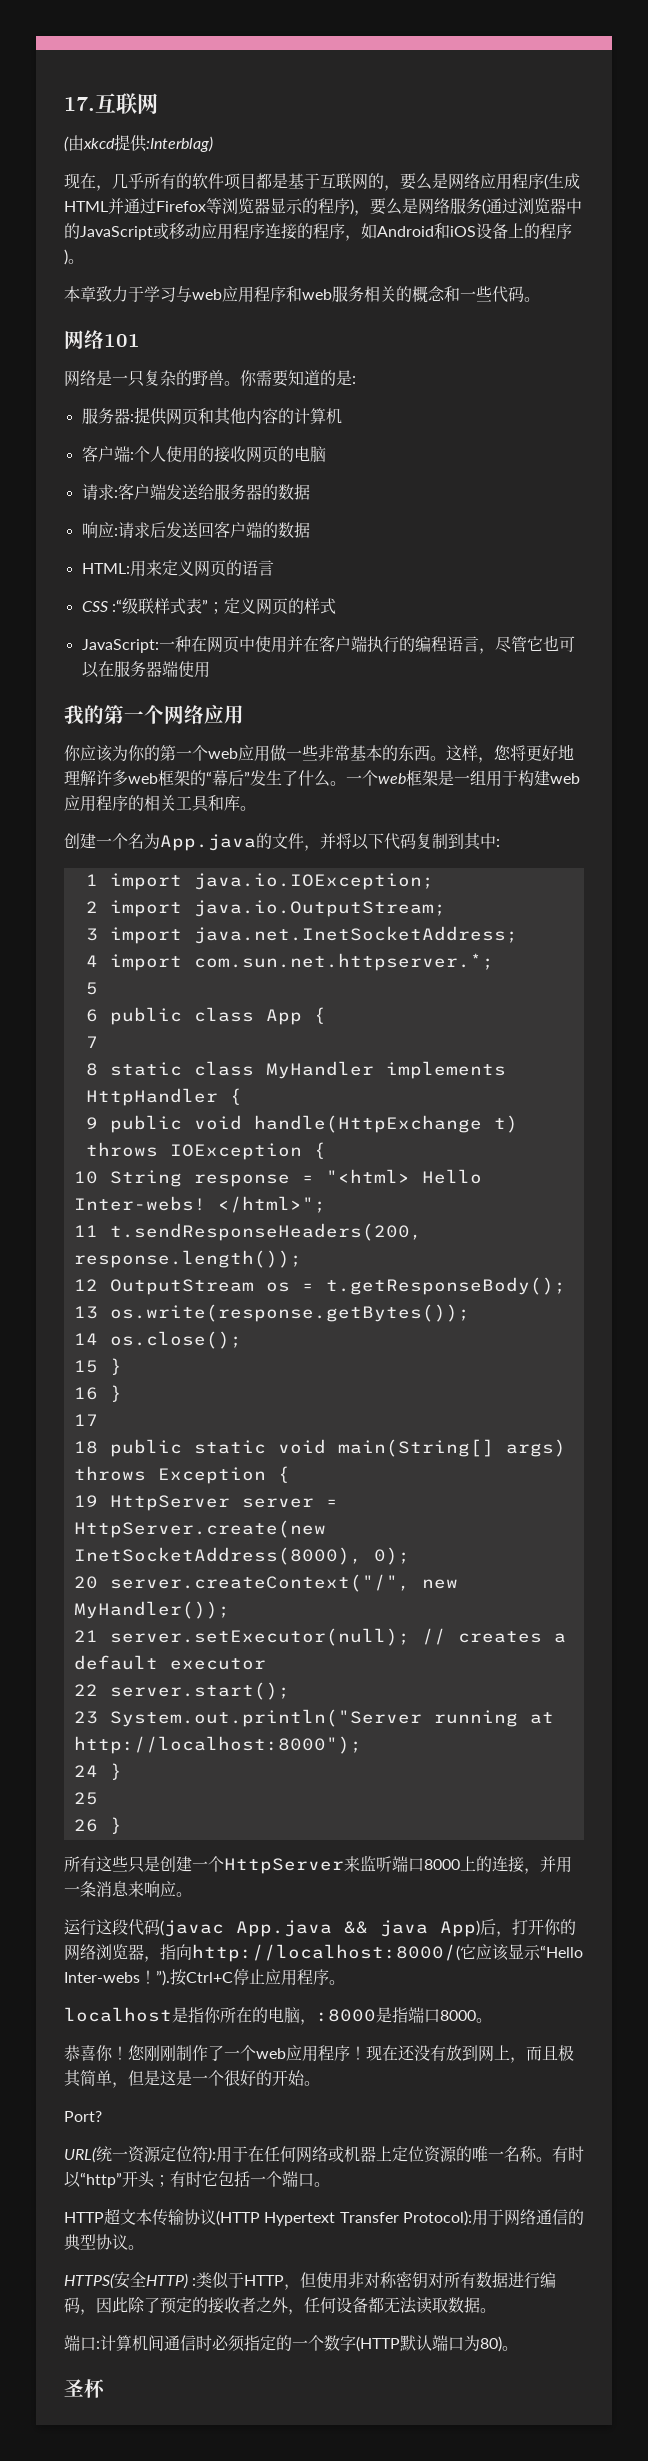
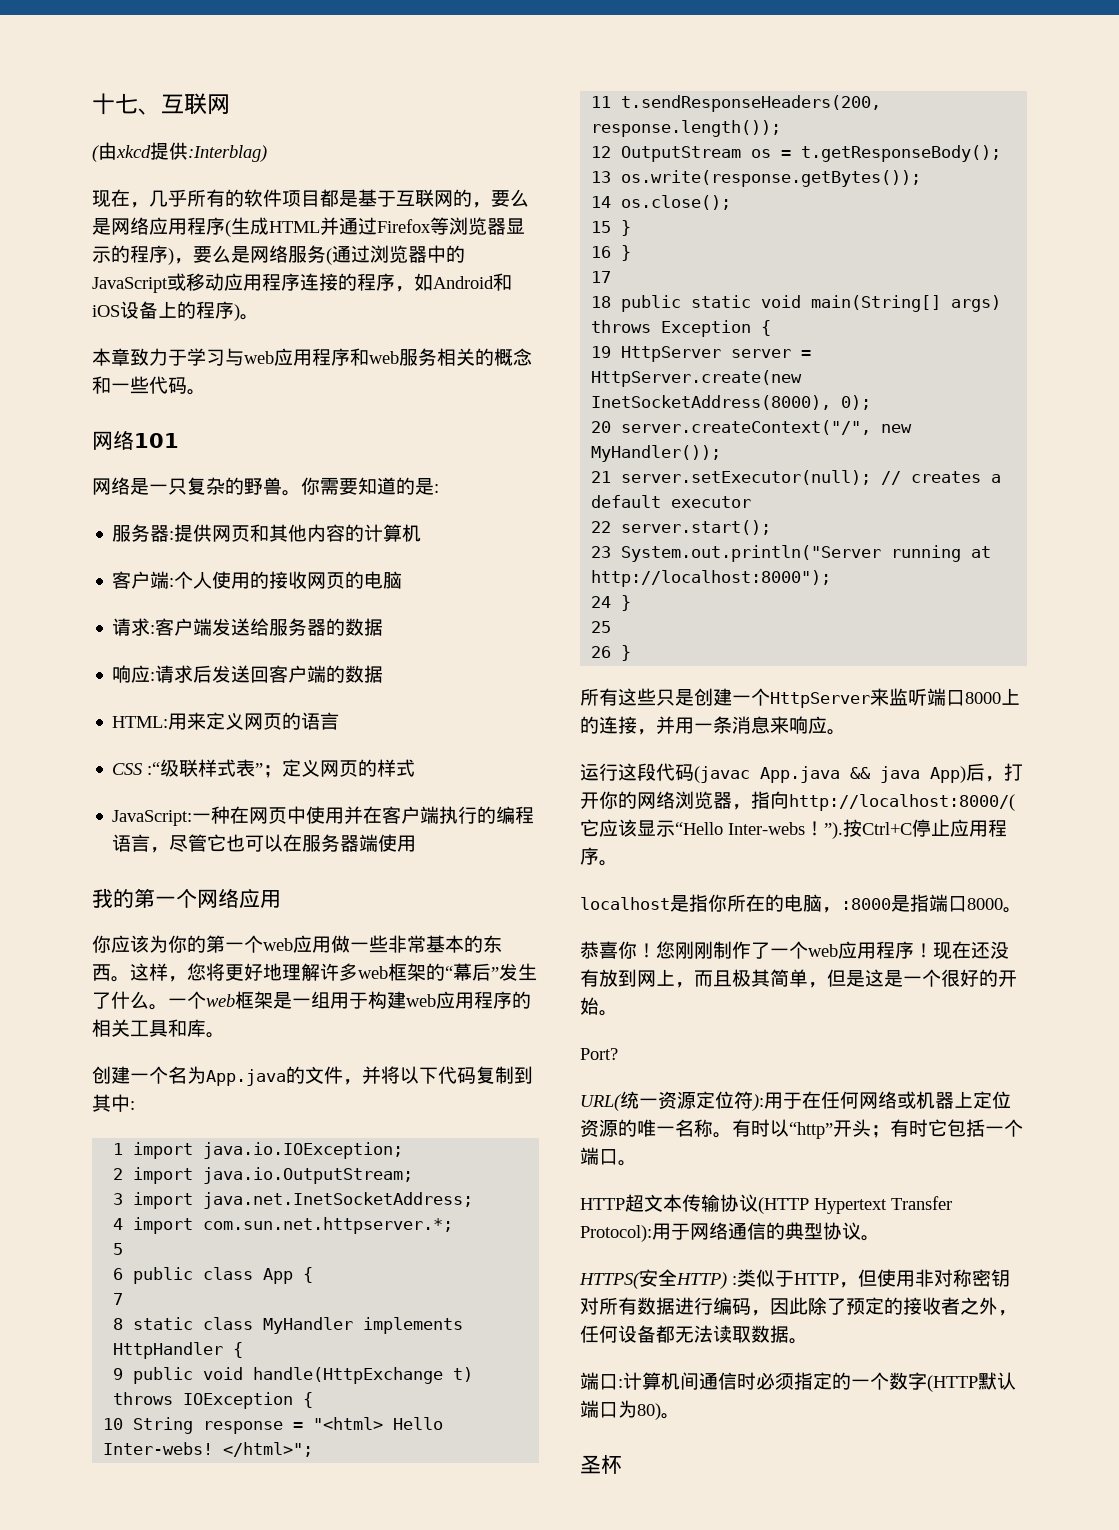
- 17.互联网
+ 十七、互联网

